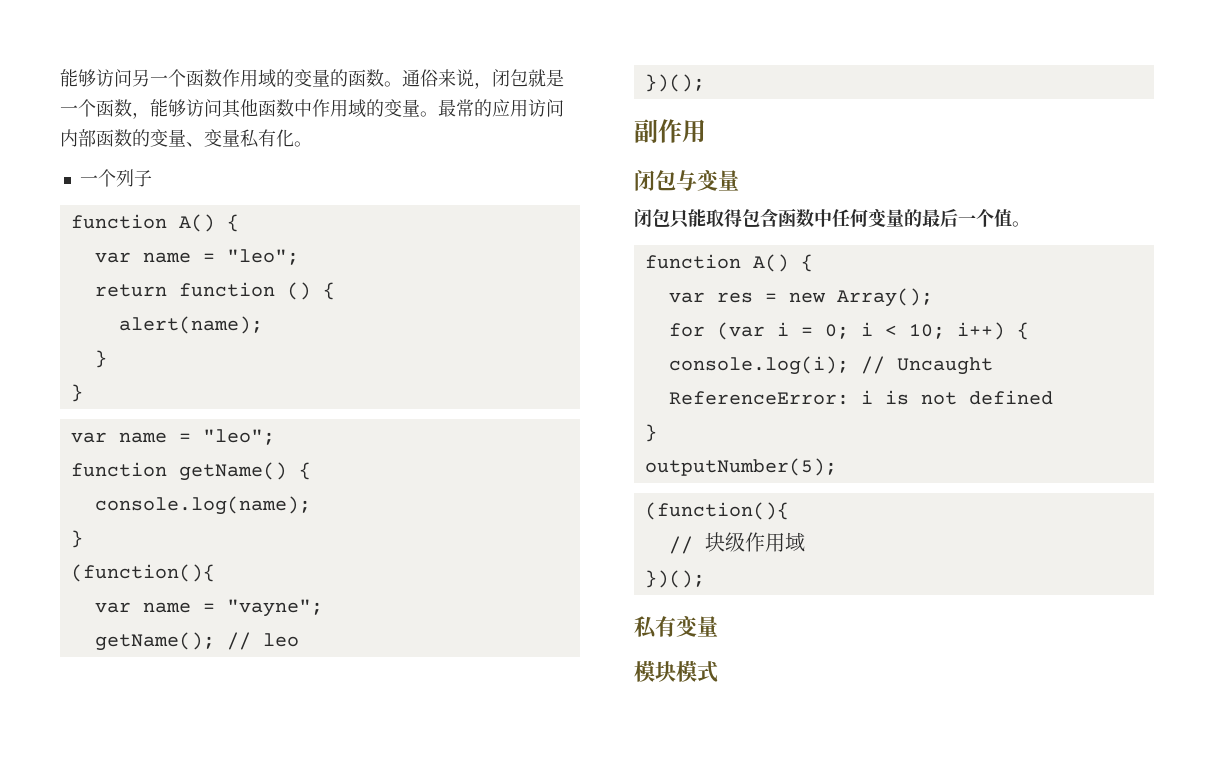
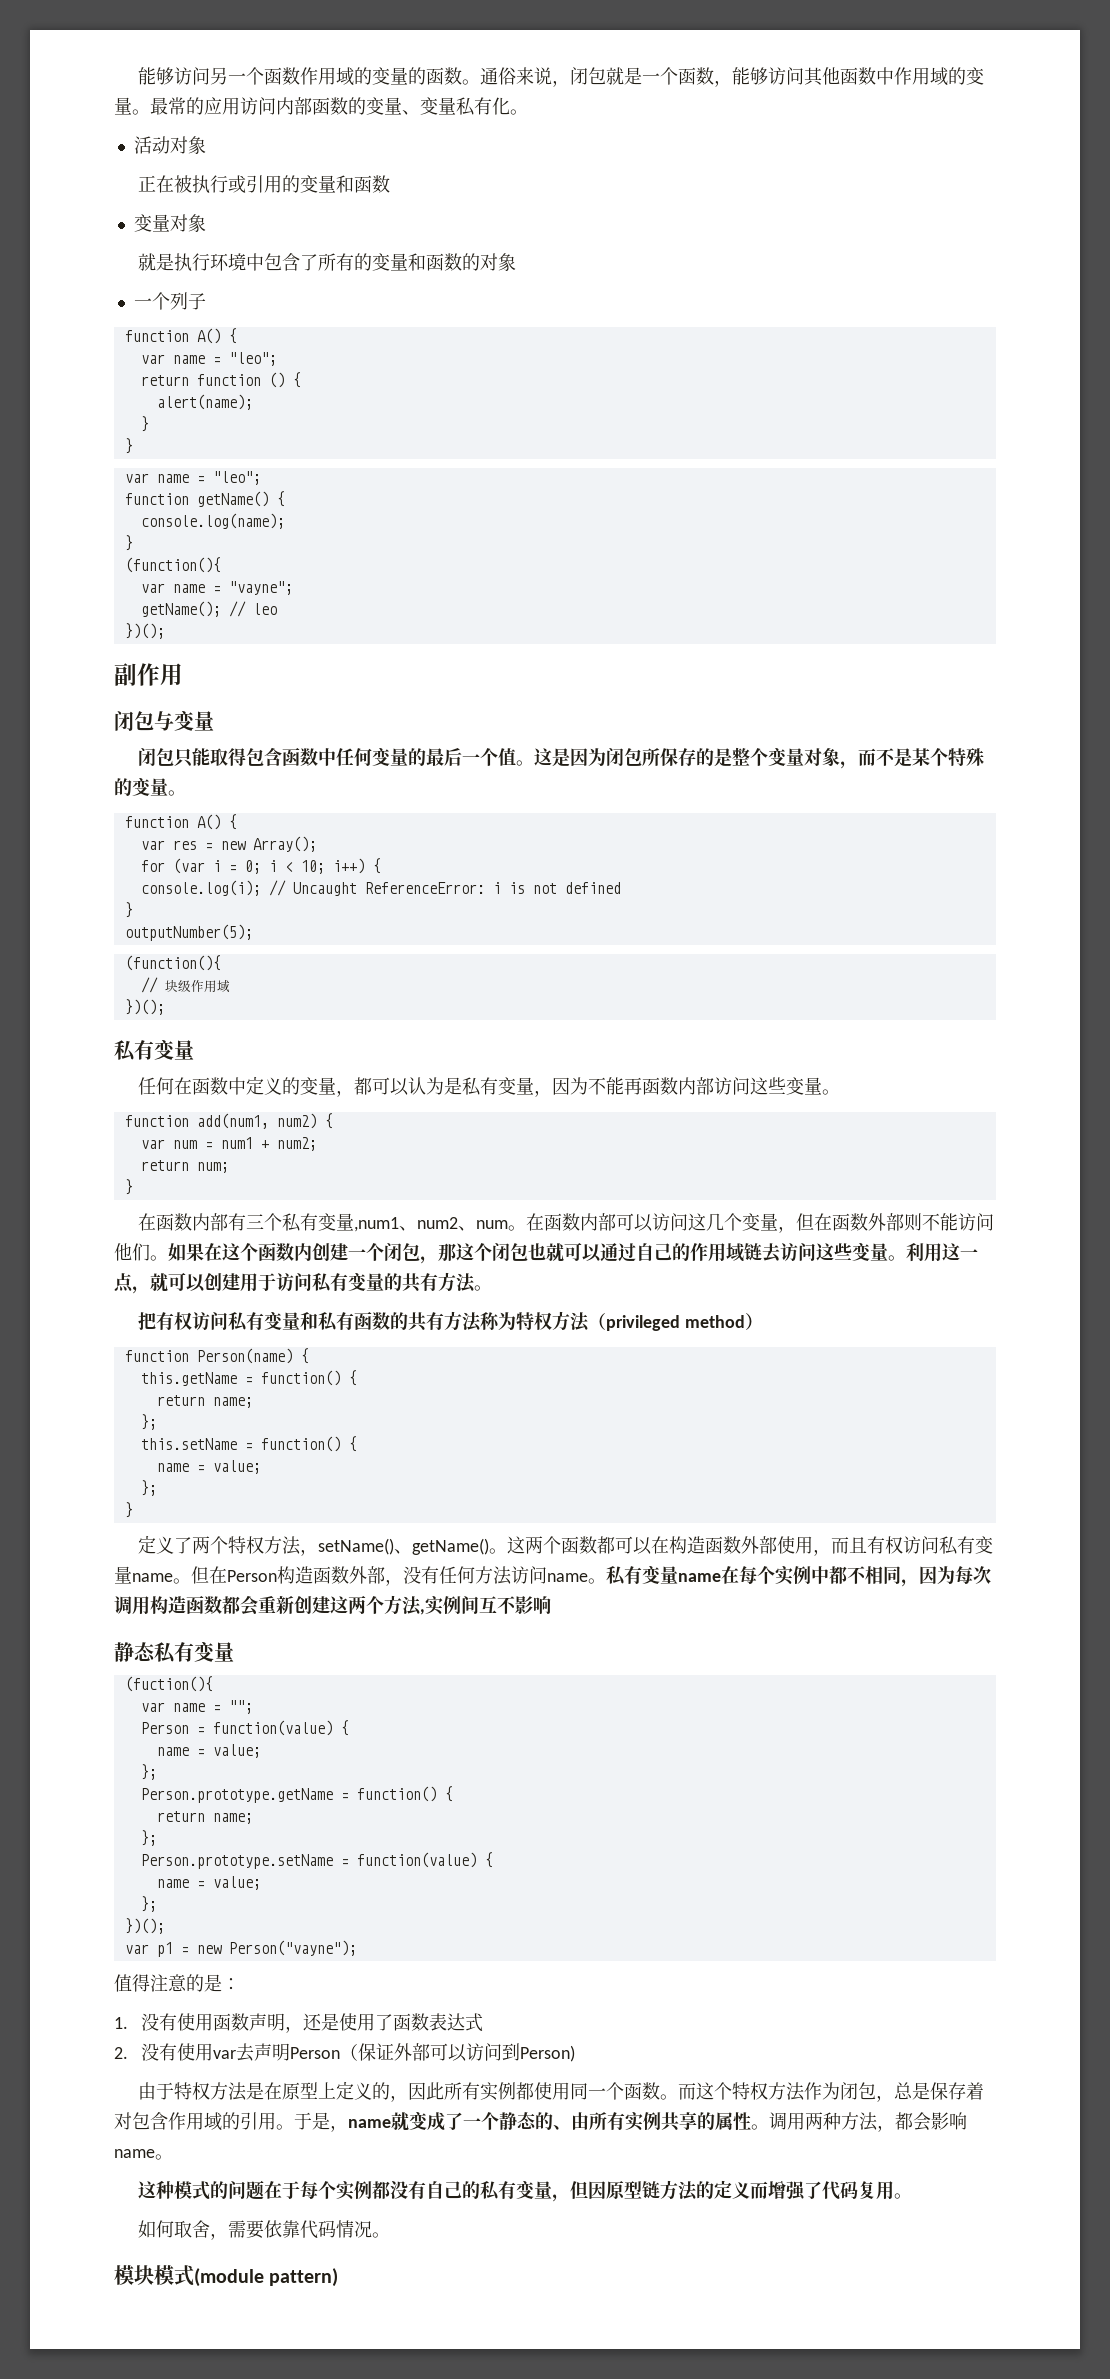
+ 活动对象
+ 正在被执行或引用的变量和函数
+ 变量对象
+ 就是执行环境中包含了所有的变量和函数的对象
+ 这是因为闭包所保存的是整个变量对象，而不是某个特殊的变量。
+ 任何在函数中定义的变量，都可以认为是私有变量，因为不能再函数内部访问这些变量。
+ function add(num1, num2) {
+ var num = num1 + num2;
+ return num;
+ }
+ 在函数内部有三个私有变量,num1、num2、num。在函数内部可以访问这几个变量，但在函数外部则不能访问他们。如果在这个函数内创建一个闭包，那这个闭包也就可以通过自己的作用域链去访问这些变量。利用这一点，就可以创建用于访问私有变量的共有方法。
+ 把有权访问私有变量和私有函数的共有方法称为特权方法（privileged method）
+ function Person(name) {
+ this.getName = function() {
+ return name;
+ };
+ this.setName = function() {
+ name = value;
+ };
+ }
+ 定义了两个特权方法，setName()、getName()。这两个函数都可以在构造函数外部使用，而且有权访问私有变量name。但在Person构造函数外部，没有任何方法访问name。私有变量name在每个实例中都不相同，因为每次调用构造函数都会重新创建这两个方法,实例间互不影响
+ 静态私有变量
+ (fuction(){
+ var name = "";
+ Person = function(value) {
+ name = value;
+ };
+ Person.prototype.getName = function() {
+ return name;
+ };
+ Person.prototype.setName = function(value) {
+ name = value;
+ };
+ })();
+ var p1 = new Person("vayne");
+ 值得注意的是：
+ 1.没有使用函数声明，还是使用了函数表达式
+ 2.没有使用var去声明Person（保证外部可以访问到Person)
+ 由于特权方法是在原型上定义的，因此所有实例都使用同一个函数。而这个特权方法作为闭包，总是保存着对包含作用域的引用。于是，name就变成了一个静态的、由所有实例共享的属性。调用两种方法，都会影响name。
+ 这种模式的问题在于每个实例都没有自己的私有变量，但因原型链方法的定义而增强了代码复用。
+ 如何取舍，需要依靠代码情况。
- 模块模式
+ 模块模式(module pattern)

